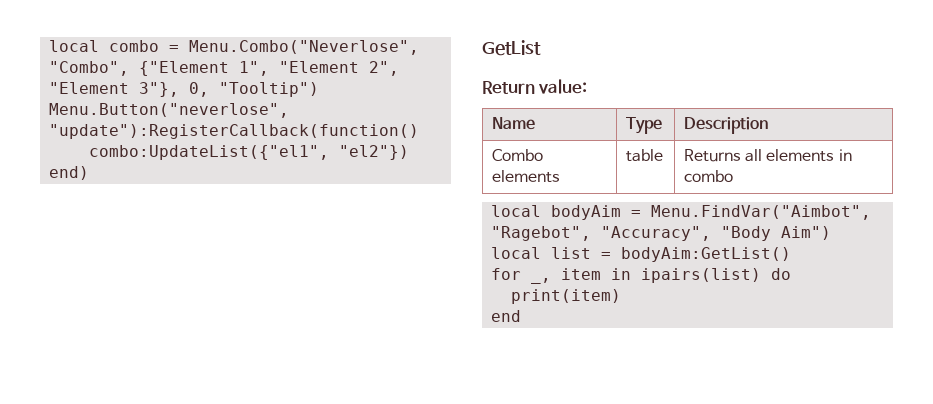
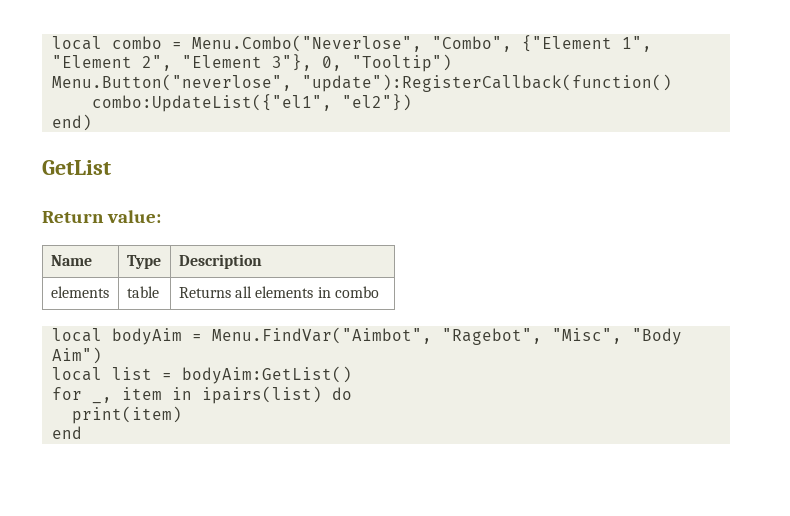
- Combo elements | table | Returns all elements in combo
+ elements | table | Returns all elements in combo
- local bodyAim = Menu.FindVar("Aimbot", "Ragebot", "Accuracy", "Body Aim")
+ local bodyAim = Menu.FindVar("Aimbot", "Ragebot", "Misc", "Body Aim")

